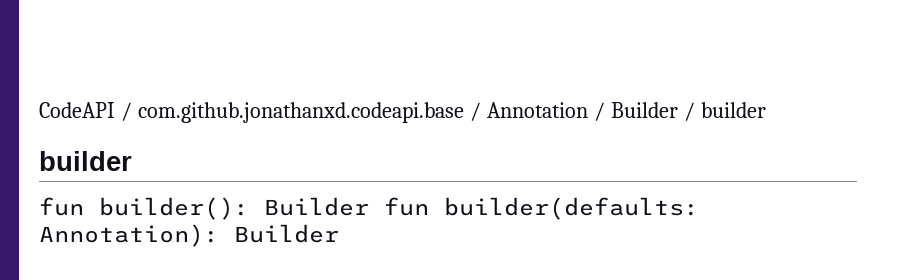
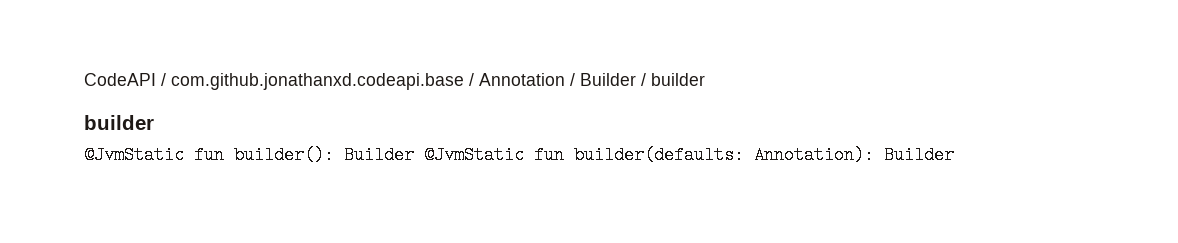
- fun builder(): Builder fun builder(defaults: Annotation): Builder
+ @JvmStatic fun builder(): Builder @JvmStatic fun builder(defaults: Annotation): Builder

